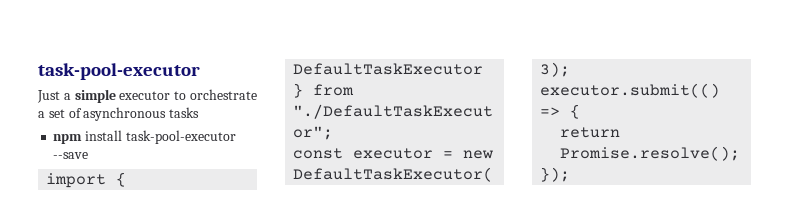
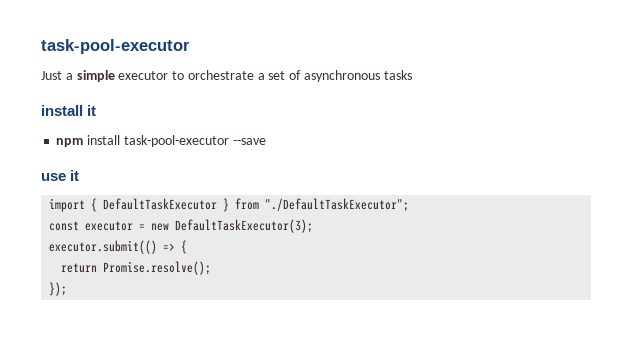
+ install it
+ use it

